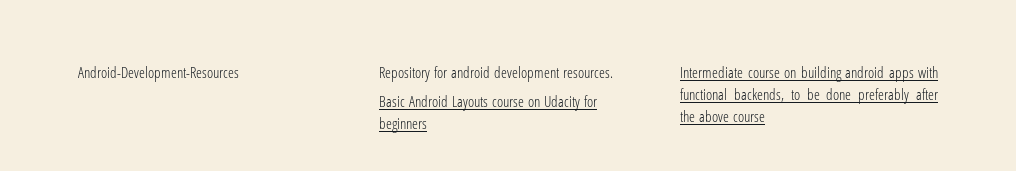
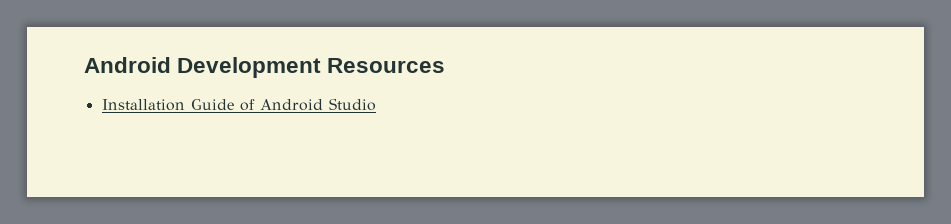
- Android-Development-Resources
- Repository for android development resources.
- Basic Android Layouts course on Udacity for beginners
- Intermediate course on building android apps with functional backends, to be done preferably after the above course
+ Android Development Resources
+ Installation Guide of Android Studio

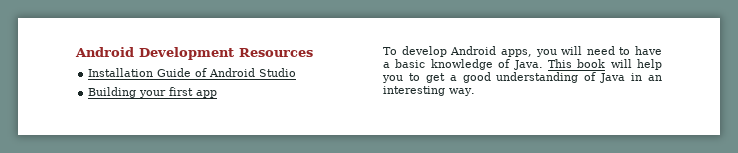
+ Building your first app
+ To develop Android apps, you will need to have a basic knowledge of Java. This book will help you to get a good understanding of Java in an interesting way.

